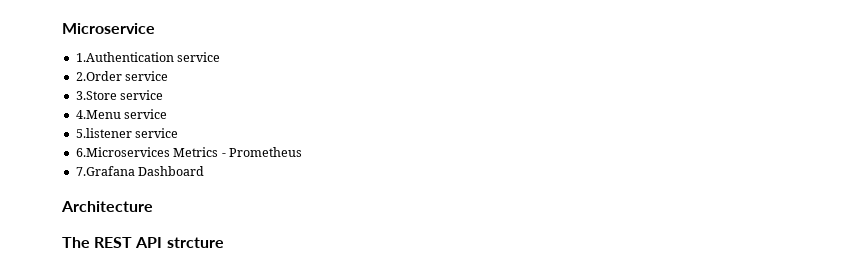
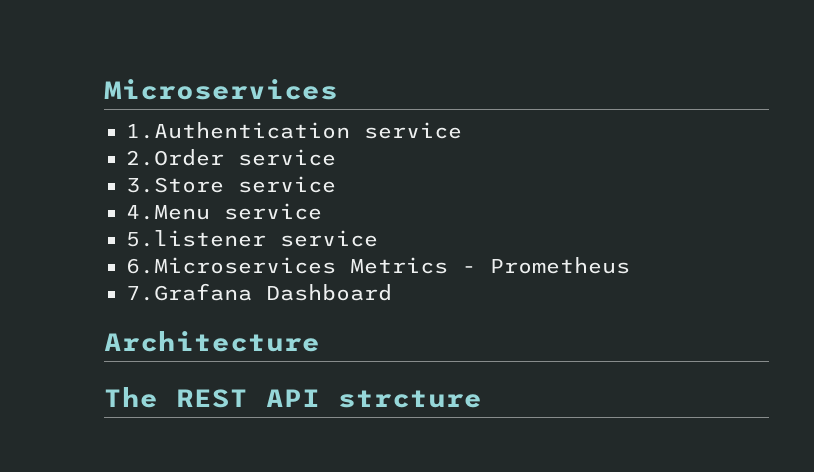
- Microservice
+ Microservices

